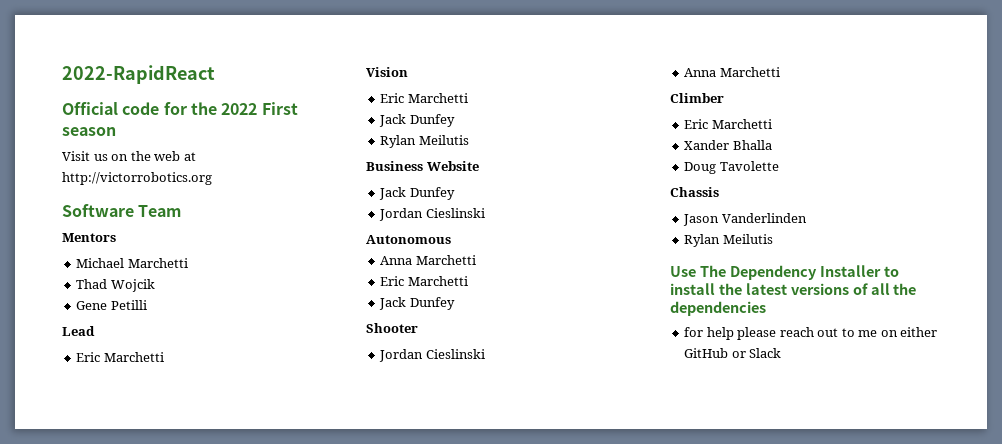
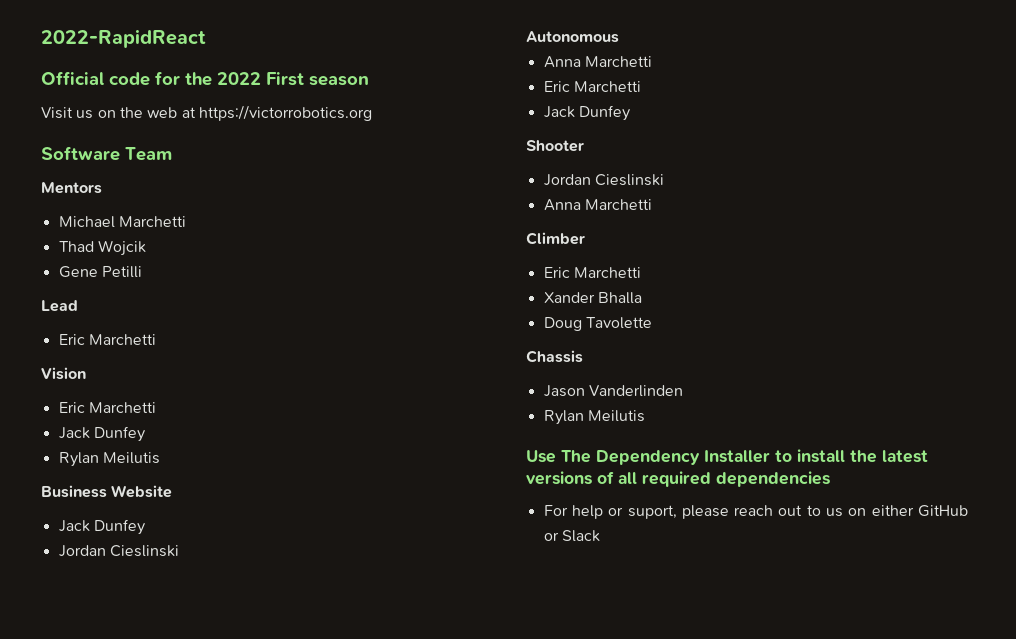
- Visit us on the web at http://victorrobotics.org
+ Visit us on the web at https://victorrobotics.org
- Use The Dependency Installer to install the latest versions of all the dependencies
+ Use The Dependency Installer to install the latest versions of all required dependencies
- for help please reach out to me on either GitHub or Slack
+ For help or suport, please reach out to us on either GitHub or Slack

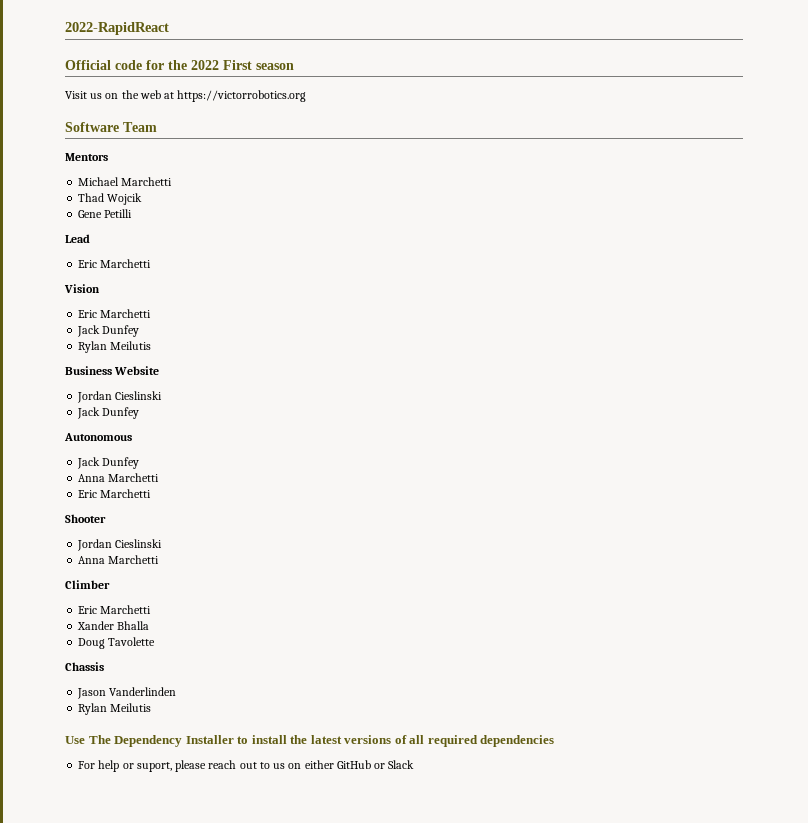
  Business Website
+ Jordan Cieslinski
  Jack Dunfey
- Jordan Cieslinski
  Autonomous
+ Jack Dunfey
  Anna Marchetti
  Eric Marchetti
- Jack Dunfey

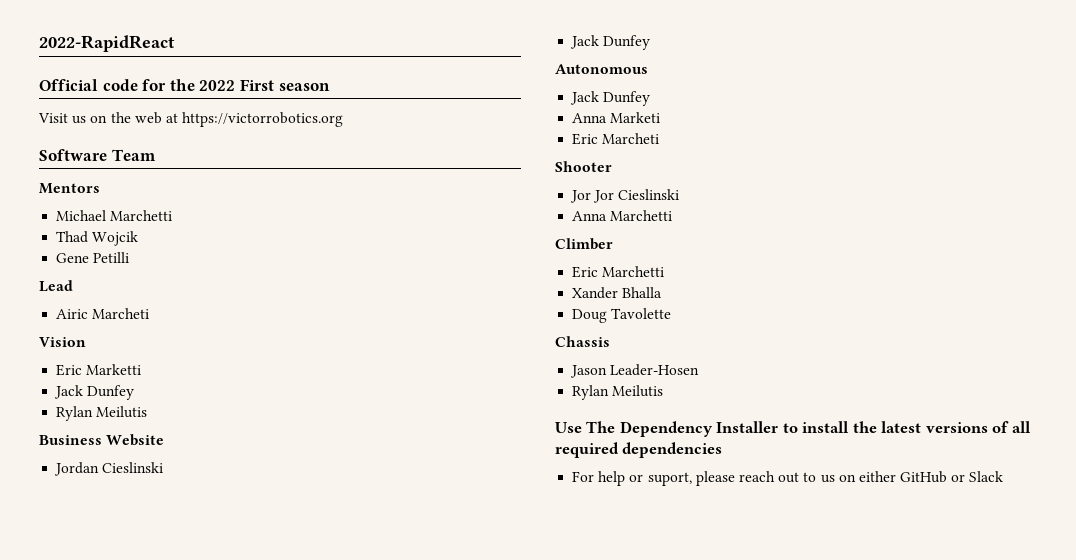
  Lead
- Eric Marchetti
+ Airic Marcheti
  Vision
- Eric Marchetti
+ Eric Marketti
  Autonomous
  Jack Dunfey
- Anna Marchetti
- Eric Marchetti
+ Anna Marketi
+ Eric Marcheti
  Shooter
- Jordan Cieslinski
+ Jor Jor Cieslinski
- Jason Vanderlinden
+ Jason Leader-Hosen

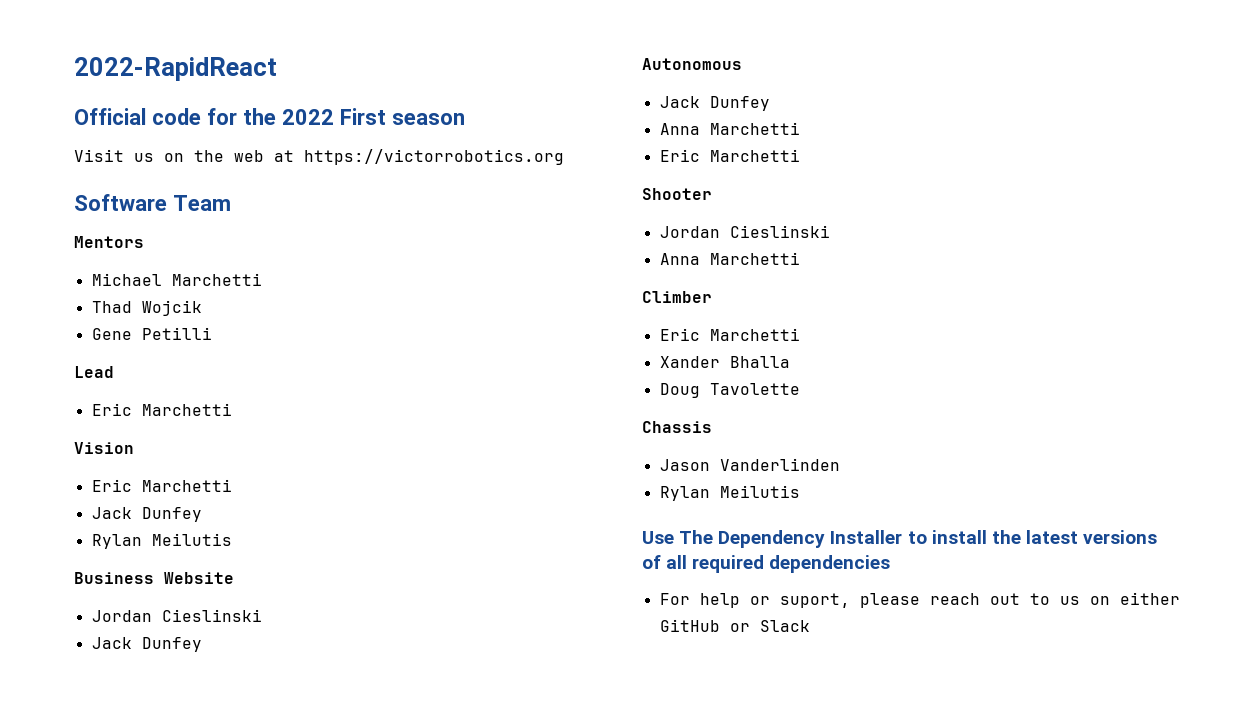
  Lead
- Airic Marcheti
+ Eric Marchetti
  Vision
- Eric Marketti
+ Eric Marchetti
  Autonomous
  Jack Dunfey
- Anna Marketi
- Eric Marcheti
+ Anna Marchetti
+ Eric Marchetti
  Shooter
- Jor Jor Cieslinski
+ Jordan Cieslinski
- Jason Leader-Hosen
+ Jason Vanderlinden

